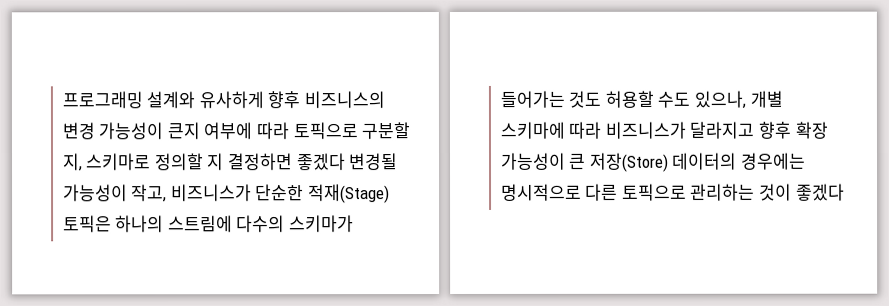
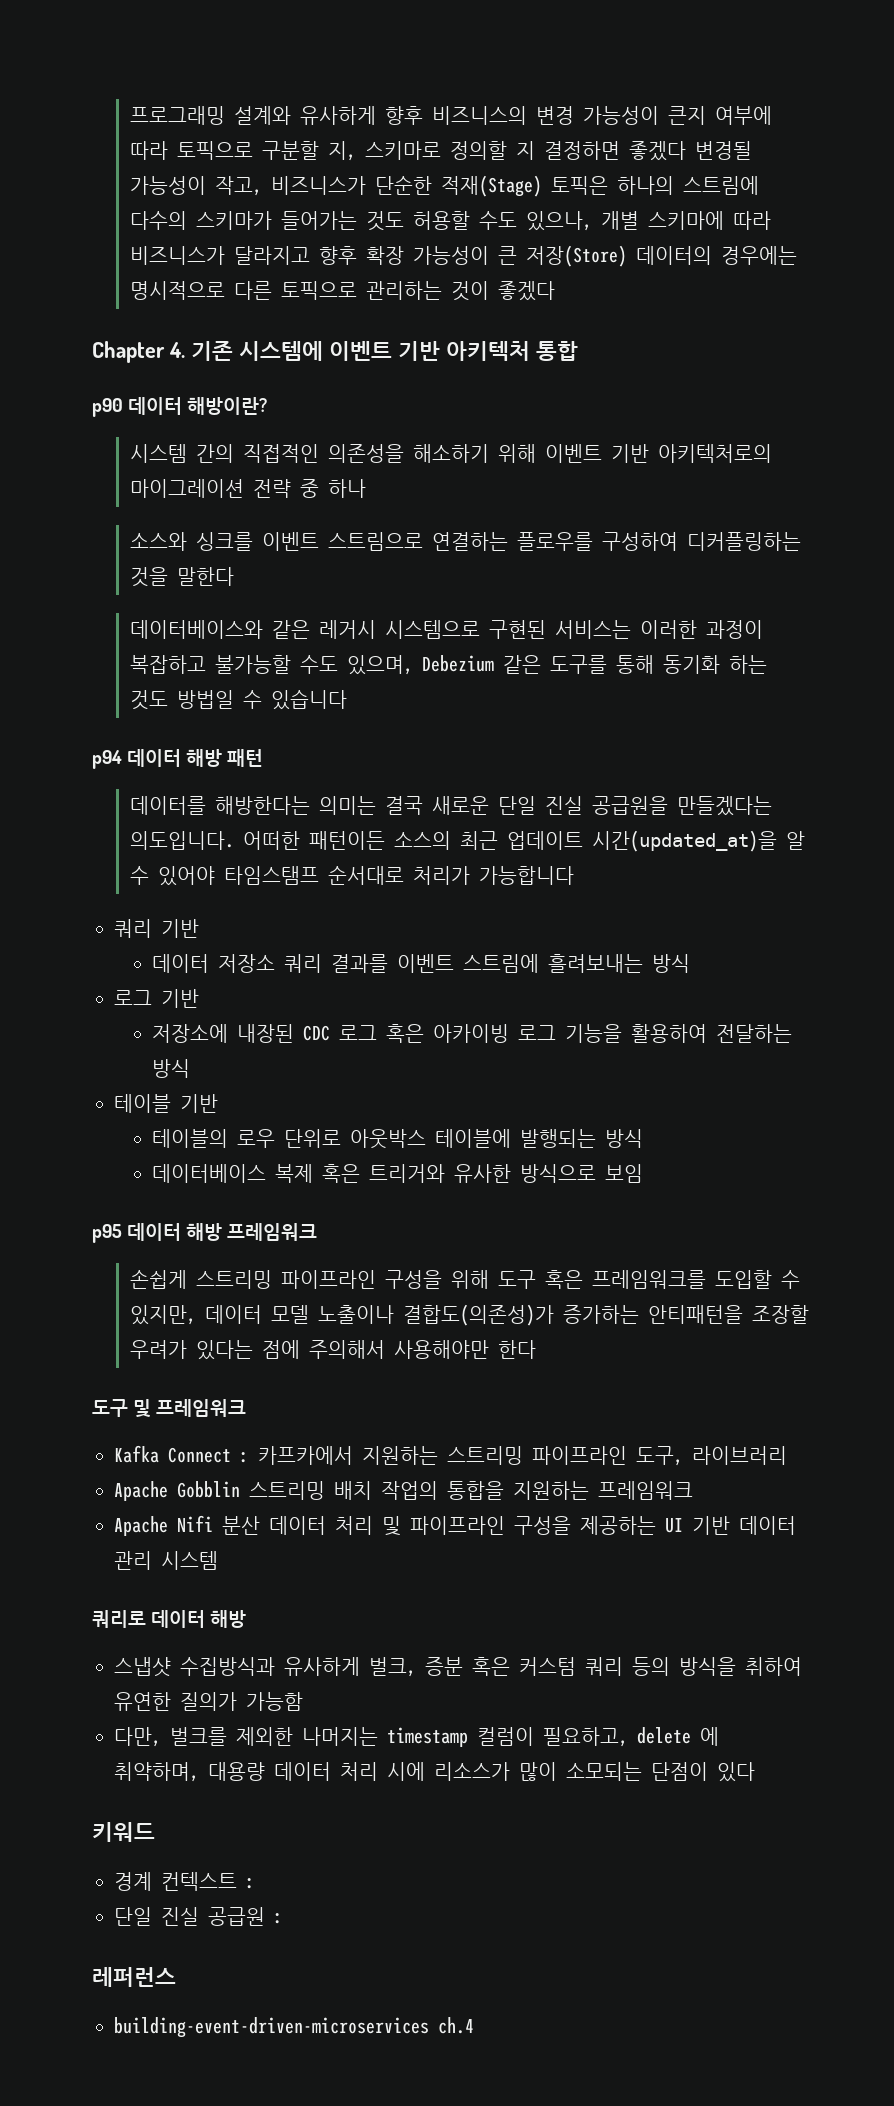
+ Chapter 4. 기존 시스템에 이벤트 기반 아키텍처 통합
+ p90 데이터 해방이란?
+ 시스템 간의 직접적인 의존성을 해소하기 위해 이벤트 기반 아키텍처로의 마이그레이션 전략 중 하나
+ 소스와 싱크를 이벤트 스트림으로 연결하는 플로우를 구성하여 디커플링하는 것을 말한다
+ 데이터베이스와 같은 레거시 시스템으로 구현된 서비스는 이러한 과정이 복잡하고 불가능할 수도 있으며, Debezium 같은 도구를 통해 동기화 하는 것도 방법일 수 있습니다
+ p94 데이터 해방 패턴
+ 데이터를 해방한다는 의미는 결국 새로운 단일 진실 공급원을 만들겠다는 의도입니다. 어떠한 패턴이든 소스의 최근 업데이트 시간(updated_at)을 알 수 있어야 타임스탬프 순서대로 처리가 가능합니다
+ 쿼리 기반
+ 데이터 저장소 쿼리 결과를 이벤트 스트림에 흘려보내는 방식
+ 로그 기반
+ 저장소에 내장된 CDC 로그 혹은 아카이빙 로그 기능을 활용하여 전달하는 방식
+ 테이블 기반
+ 테이블의 로우 단위로 아웃박스 테이블에 발행되는 방식
+ 데이터베이스 복제 혹은 트리거와 유사한 방식으로 보임
+ p95 데이터 해방 프레임워크
+ 손쉽게 스트리밍 파이프라인 구성을 위해 도구 혹은 프레임워크를 도입할 수 있지만, 데이터 모델 노출이나 결합도(의존성)가 증가하는 안티패턴을 조장할 우려가 있다는 점에 주의해서 사용해야만 한다
+ 도구 및 프레임워크
+ Kafka Connect : 카프카에서 지원하는 스트리밍 파이프라인 도구, 라이브러리
+ Apache Gobblin 스트리밍 배치 작업의 통합을 지원하는 프레임워크
+ Apache Nifi 분산 데이터 처리 및 파이프라인 구성을 제공하는 UI 기반 데이터 관리 시스템
+ 쿼리로 데이터 해방
+ 스냅샷 수집방식과 유사하게 벌크, 증분 혹은 커스텀 쿼리 등의 방식을 취하여 유연한 질의가 가능함
+ 다만, 벌크를 제외한 나머지는 timestamp 컬럼이 필요하고, delete 에 취약하며, 대용량 데이터 처리 시에 리소스가 많이 소모되는 단점이 있다
+ 키워드
+ 경계 컨텍스트 :
+ 단일 진실 공급원 :
+ 레퍼런스
+ building-event-driven-microservices ch.4

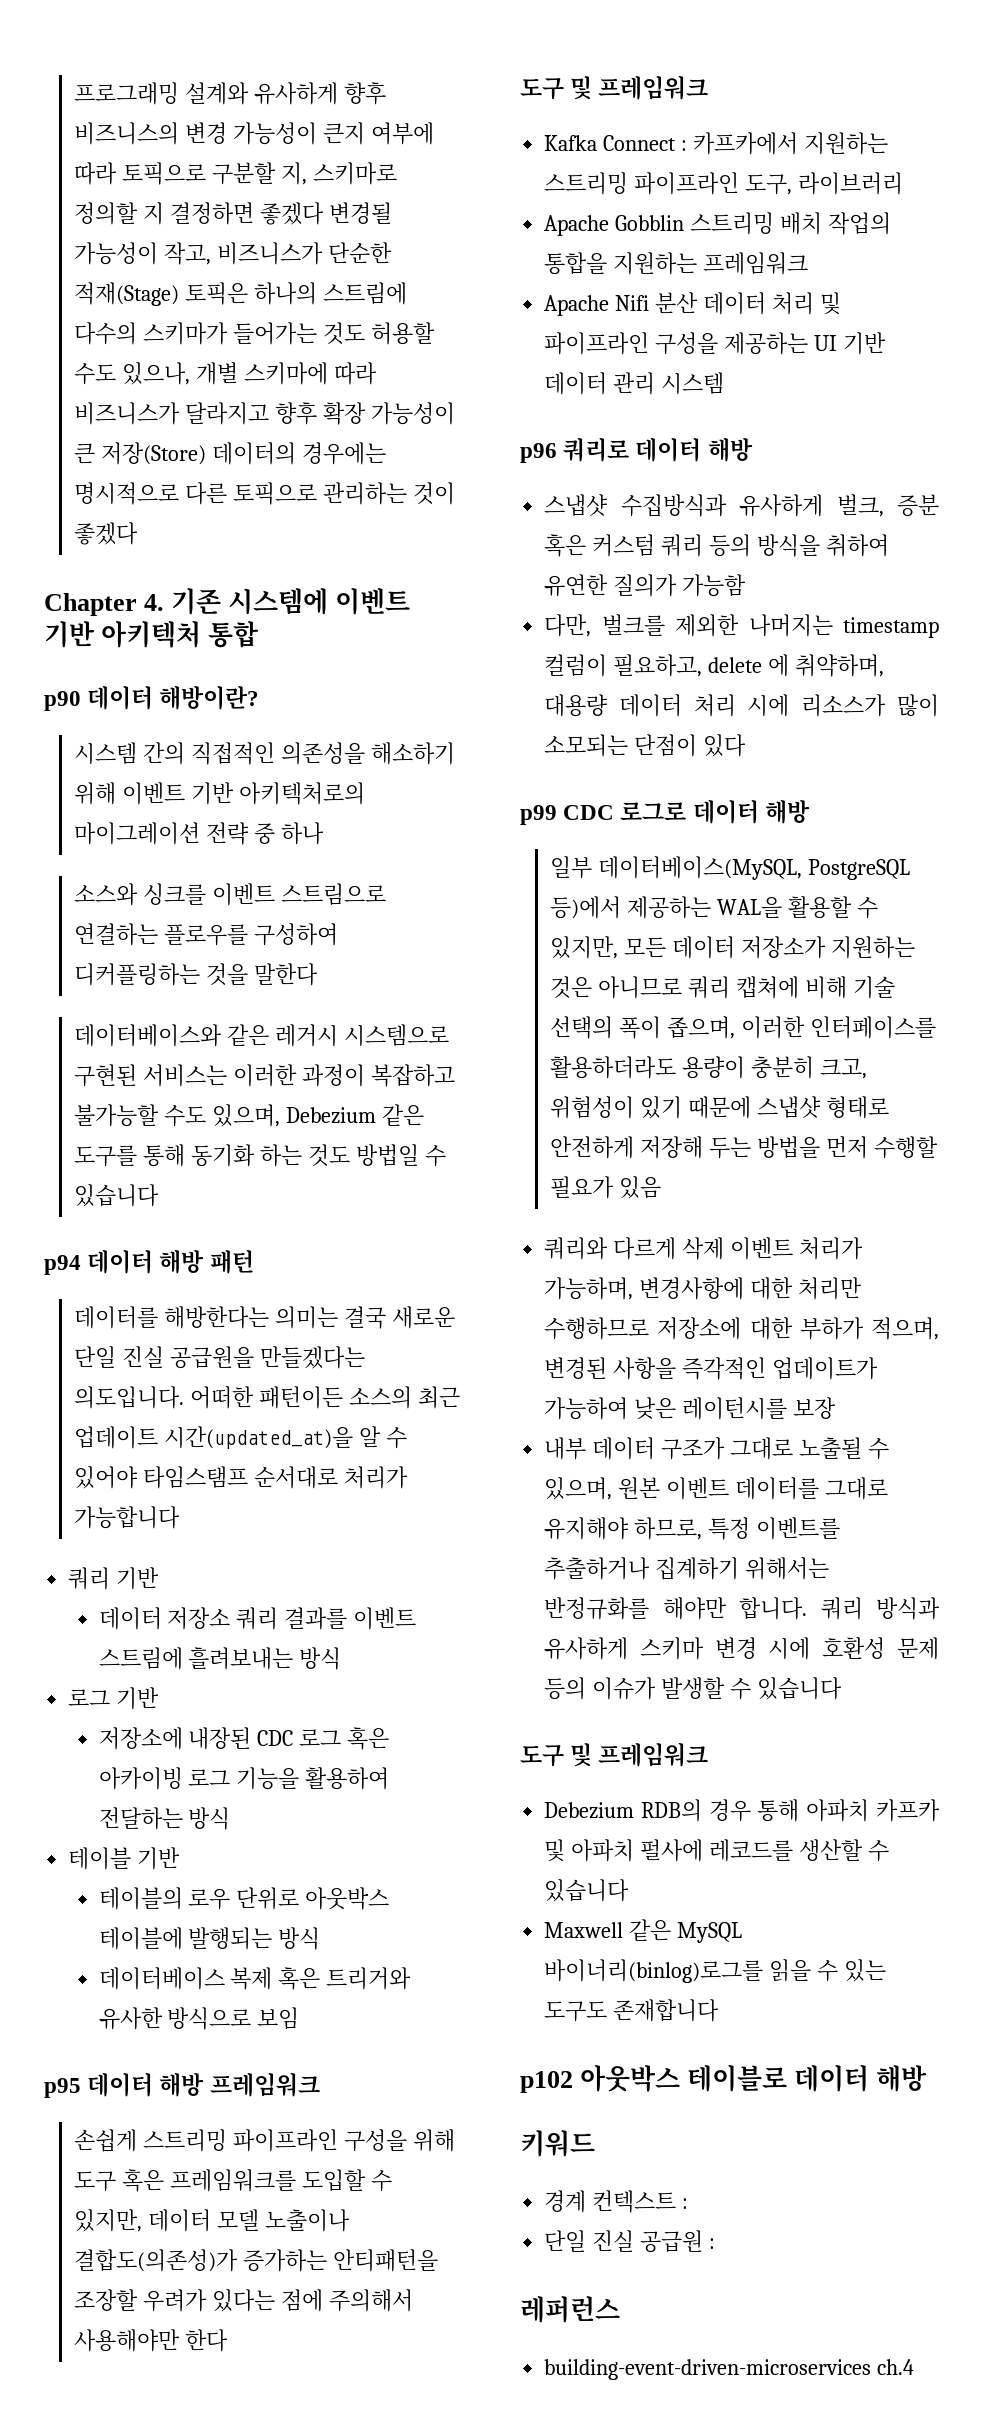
- 쿼리로 데이터 해방
+ p96 쿼리로 데이터 해방
+ p99 CDC 로그로 데이터 해방
+ 일부 데이터베이스(MySQL, PostgreSQL 등)에서 제공하는 WAL을 활용할 수 있지만, 모든 데이터 저장소가 지원하는 것은 아니므로 쿼리 캡쳐에 비해 기술 선택의 폭이 좁으며, 이러한 인터페이스를 활용하더라도 용량이 충분히 크고, 위험성이 있기 때문에 스냅샷 형태로 안전하게 저장해 두는 방법을 먼저 수행할 필요가 있음
+ 쿼리와 다르게 삭제 이벤트 처리가 가능하며, 변경사항에 대한 처리만 수행하므로 저장소에 대한 부하가 적으며, 변경된 사항을 즉각적인 업데이트가 가능하여 낮은 레이턴시를 보장
+ 내부 데이터 구조가 그대로 노출될 수 있으며, 원본 이벤트 데이터를 그대로 유지해야 하므로, 특정 이벤트를 추출하거나 집계하기 위해서는 반정규화를 해야만 합니다. 쿼리 방식과 유사하게 스키마 변경 시에 호환성 문제 등의 이슈가 발생할 수 있습니다
+ 도구 및 프레임워크
+ Debezium RDB의 경우 통해 아파치 카프카 및 아파치 펄사에 레코드를 생산할 수 있습니다
+ Maxwell 같은 MySQL 바이너리(binlog)로그를 읽을 수 있는 도구도 존재합니다
+ p102 아웃박스 테이블로 데이터 해방

